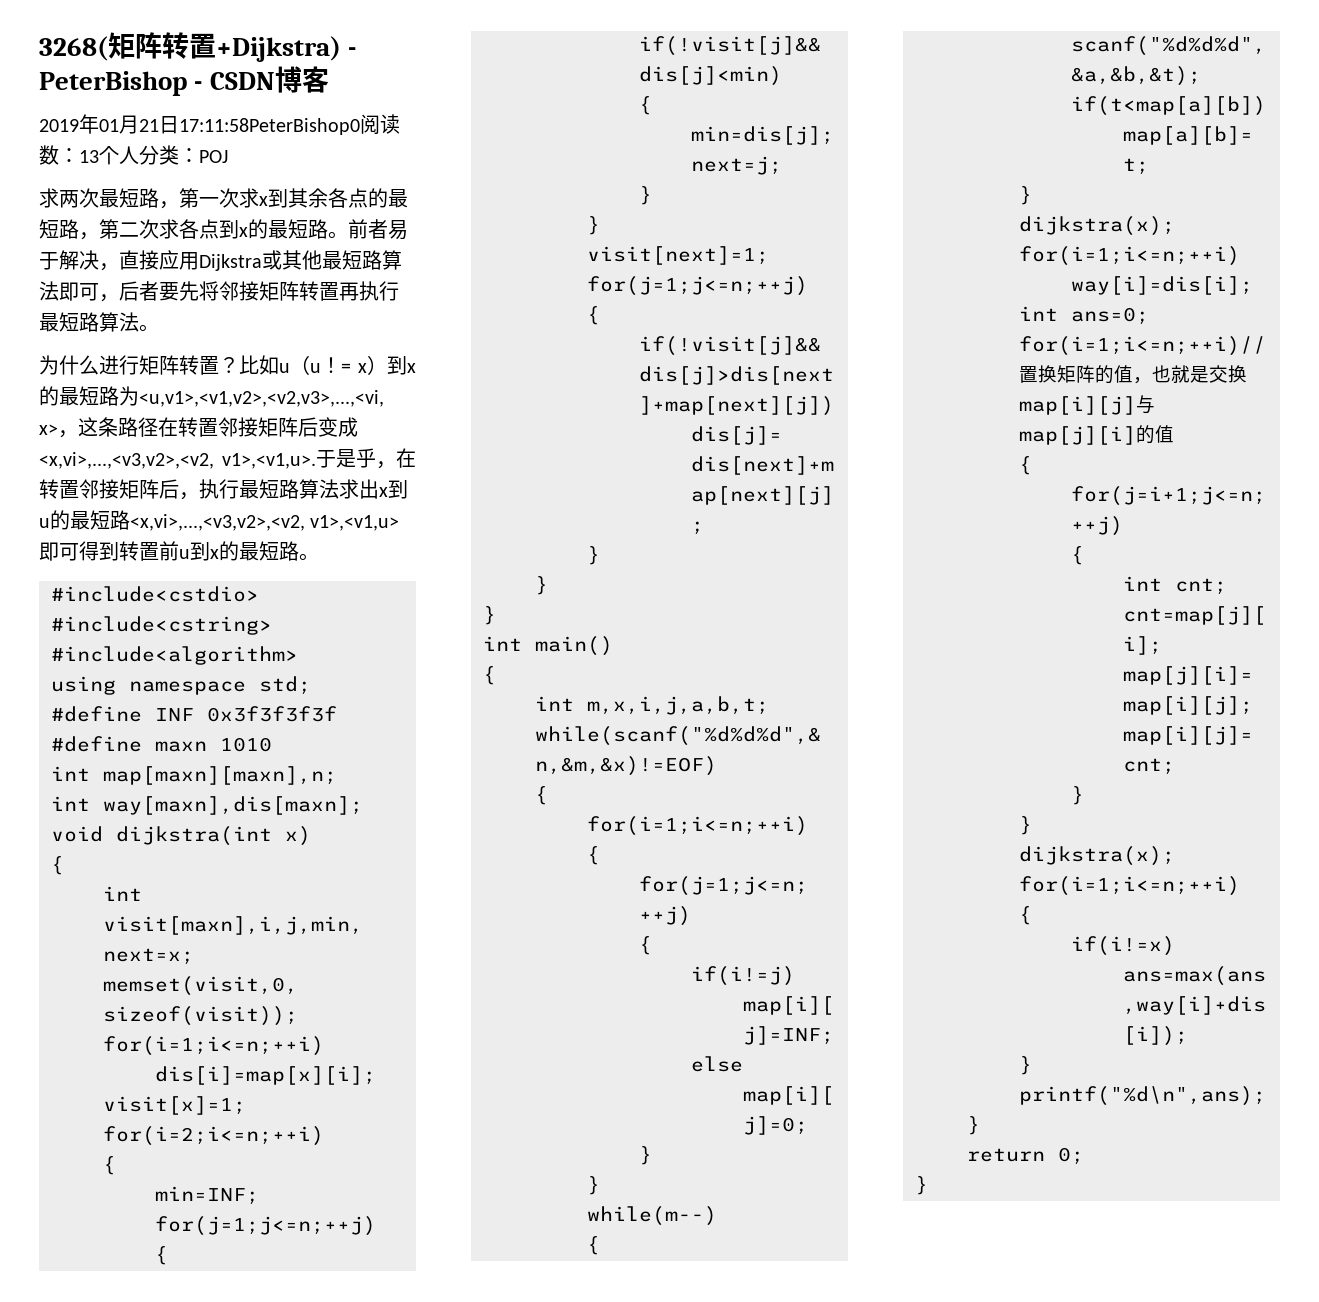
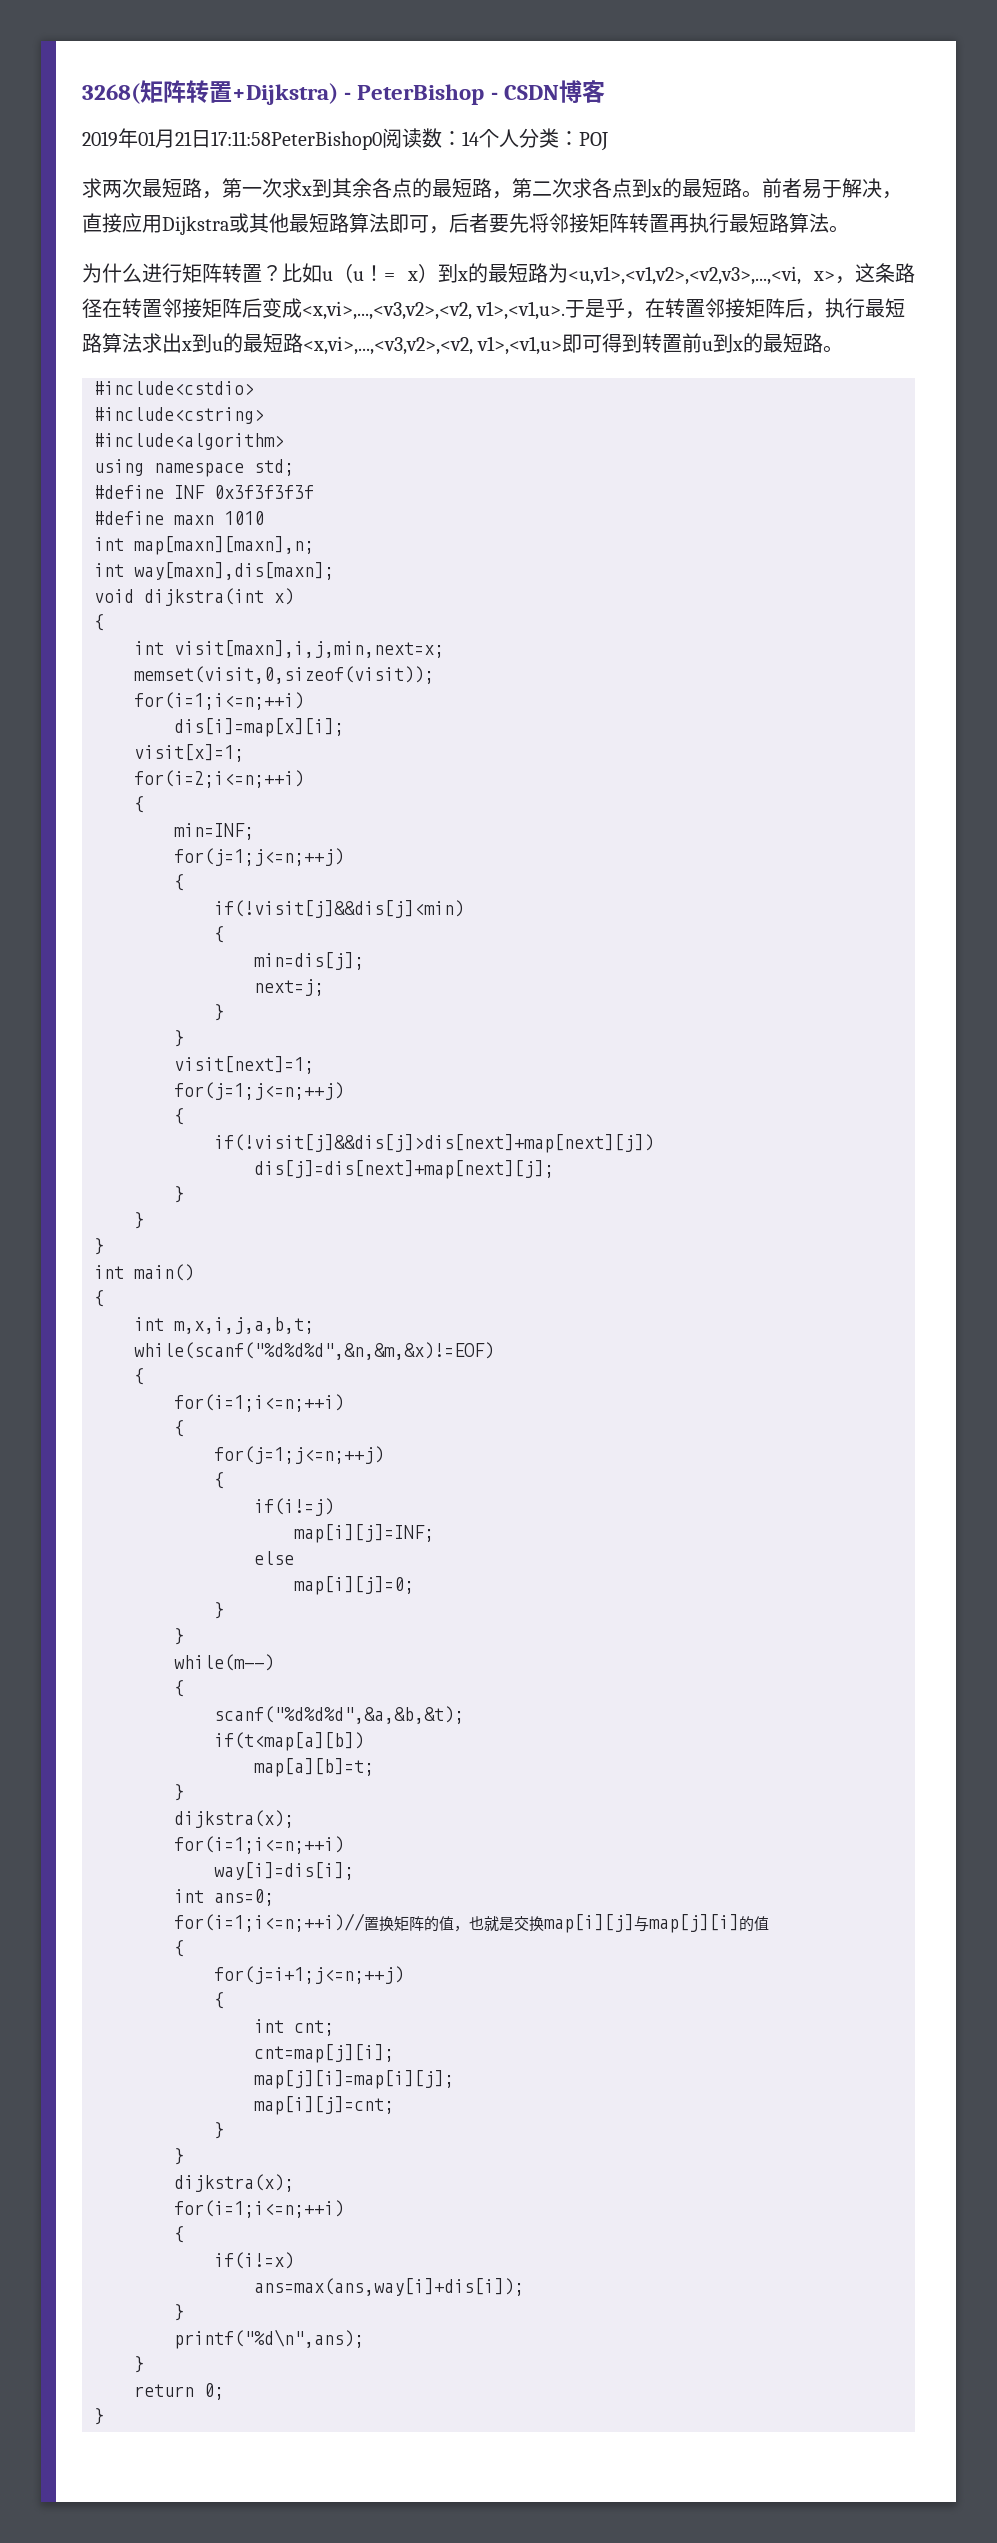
- 2019年01月21日17:11:58PeterBishop0阅读数：13个人分类：POJ
+ 2019年01月21日17:11:58PeterBishop0阅读数：14个人分类：POJ

